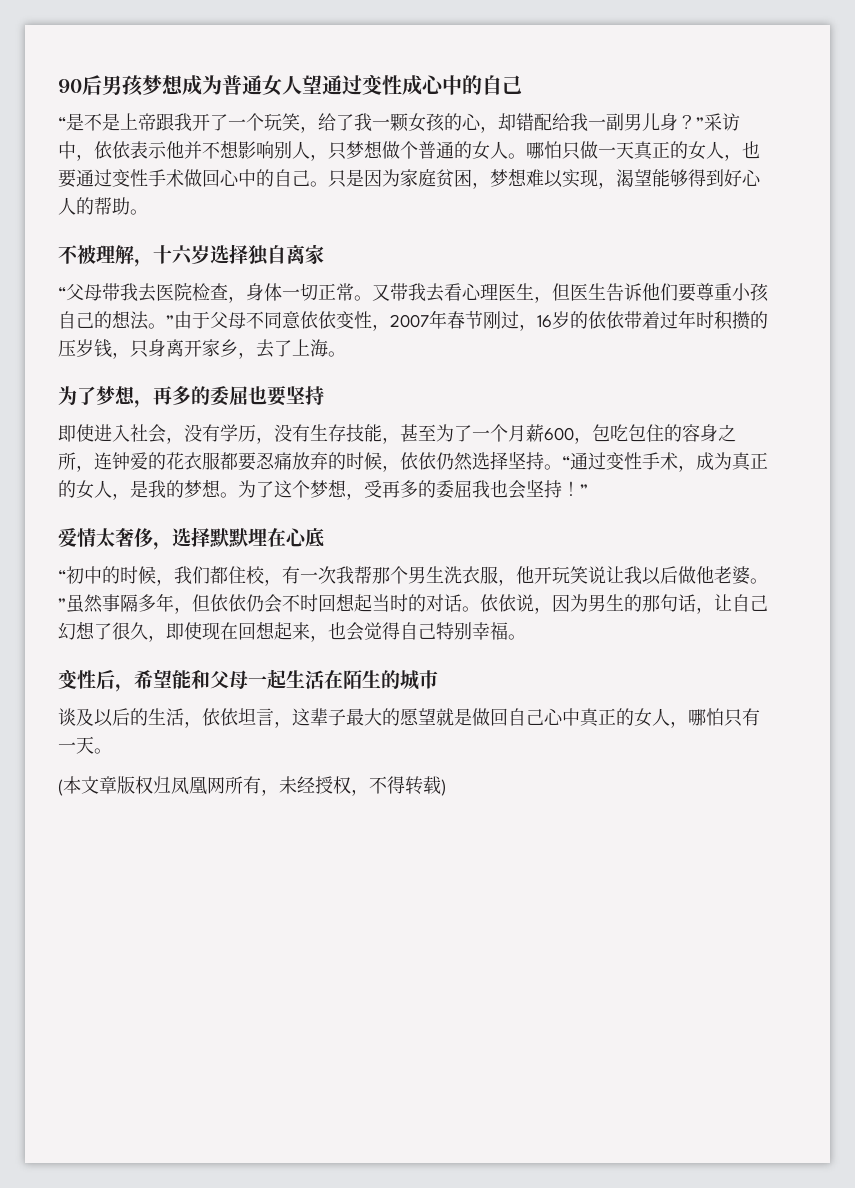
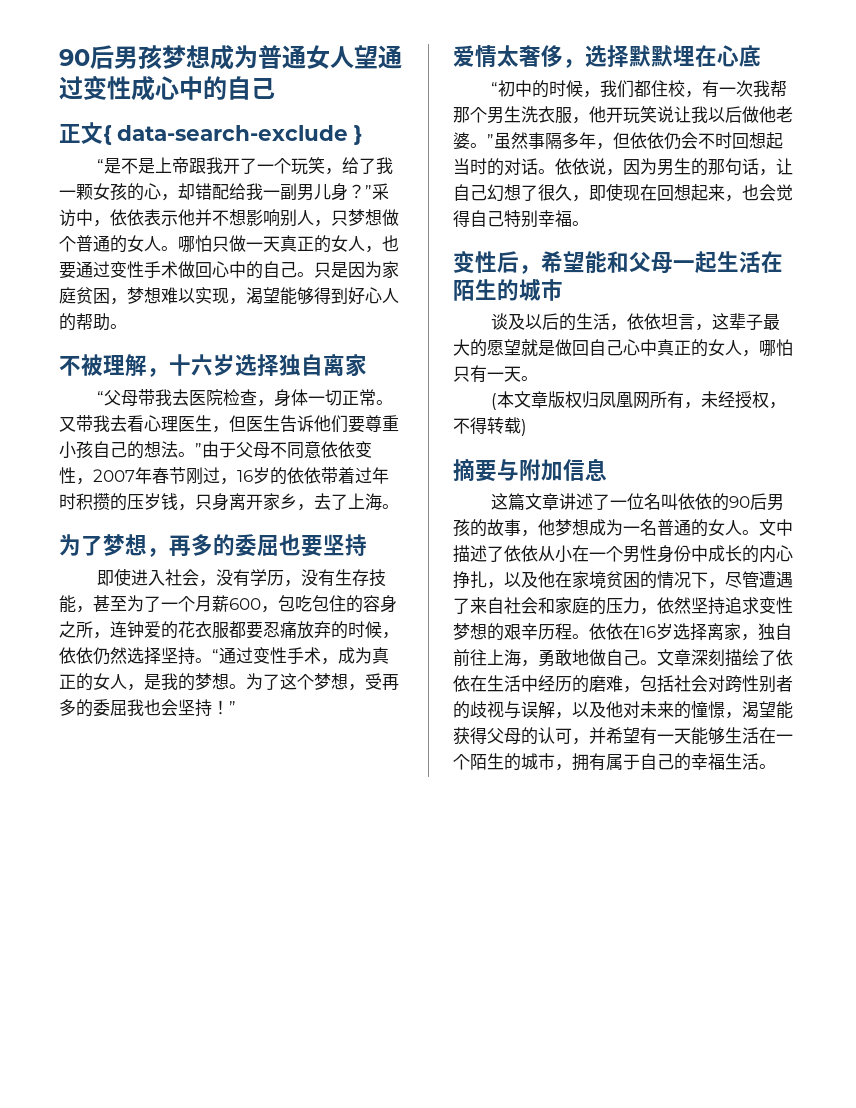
+ 正文{ data-search-exclude }
+ 摘要与附加信息
+ 这篇文章讲述了一位名叫依依的90后男孩的故事，他梦想成为一名普通的女人。文中描述了依依从小在一个男性身份中成长的内心挣扎，以及他在家境贫困的情况下，尽管遭遇了来自社会和家庭的压力，依然坚持追求变性梦想的艰辛历程。依依在16岁选择离家，独自前往上海，勇敢地做自己。文章深刻描绘了依依在生活中经历的磨难，包括社会对跨性别者的歧视与误解，以及他对未来的憧憬，渴望能获得父母的认可，并希望有一天能够生活在一个陌生的城市，拥有属于自己的幸福生活。

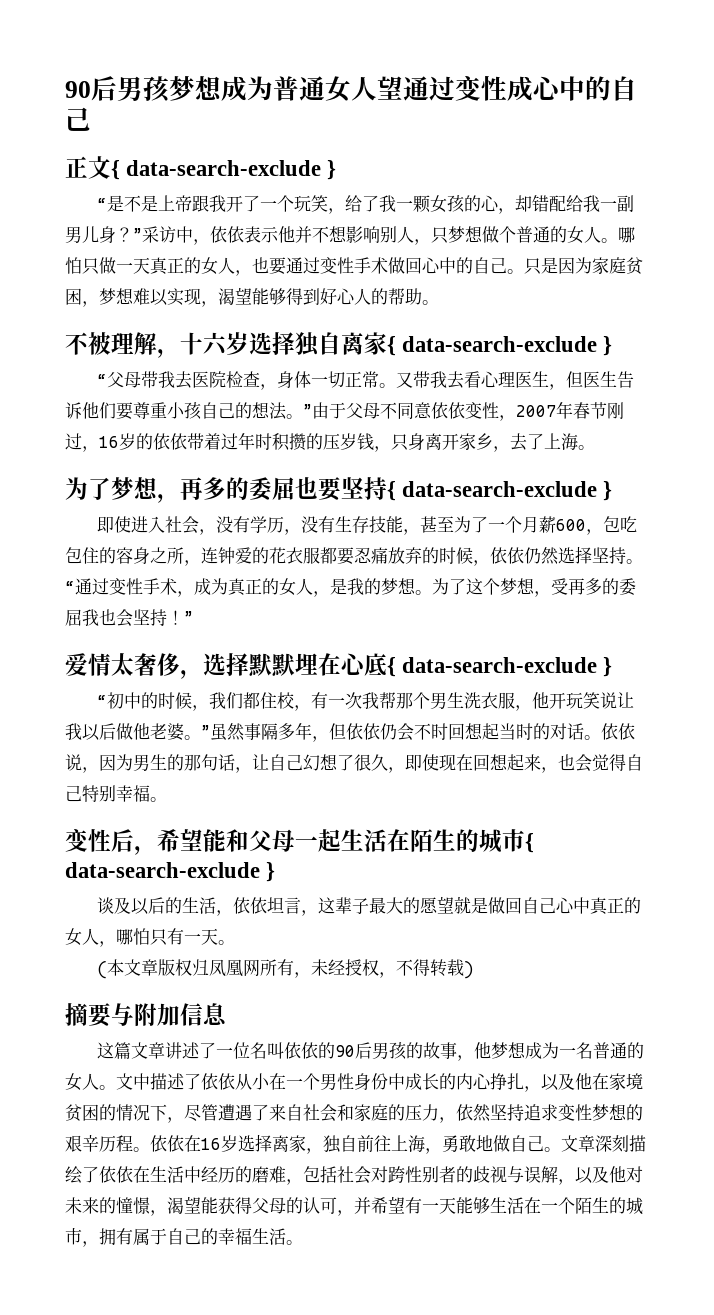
- 不被理解，十六岁选择独自离家
+ 不被理解，十六岁选择独自离家{ data-search-exclude }
- 为了梦想，再多的委屈也要坚持
+ 为了梦想，再多的委屈也要坚持{ data-search-exclude }
- 爱情太奢侈，选择默默埋在心底
+ 爱情太奢侈，选择默默埋在心底{ data-search-exclude }
- 变性后，希望能和父母一起生活在陌生的城市
+ 变性后，希望能和父母一起生活在陌生的城市{ data-search-exclude }

